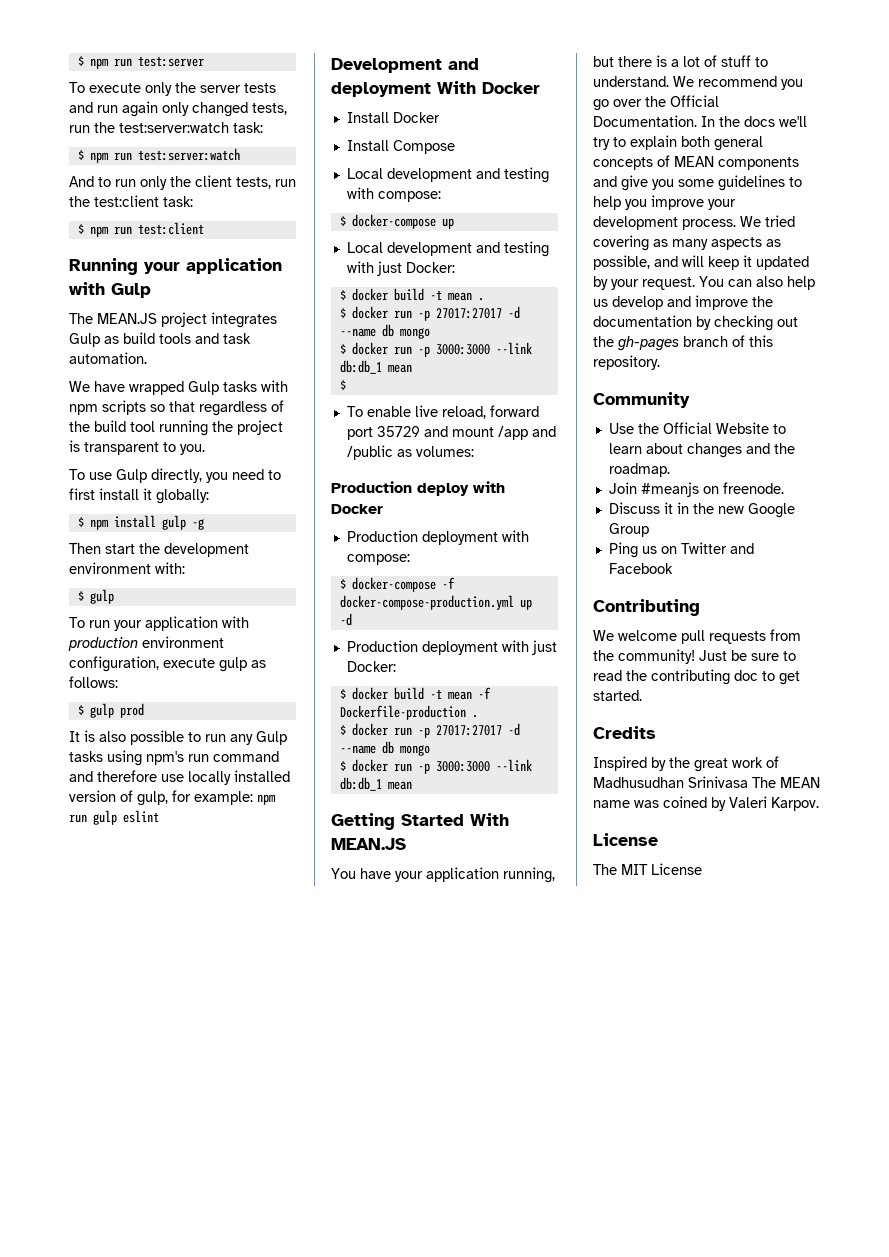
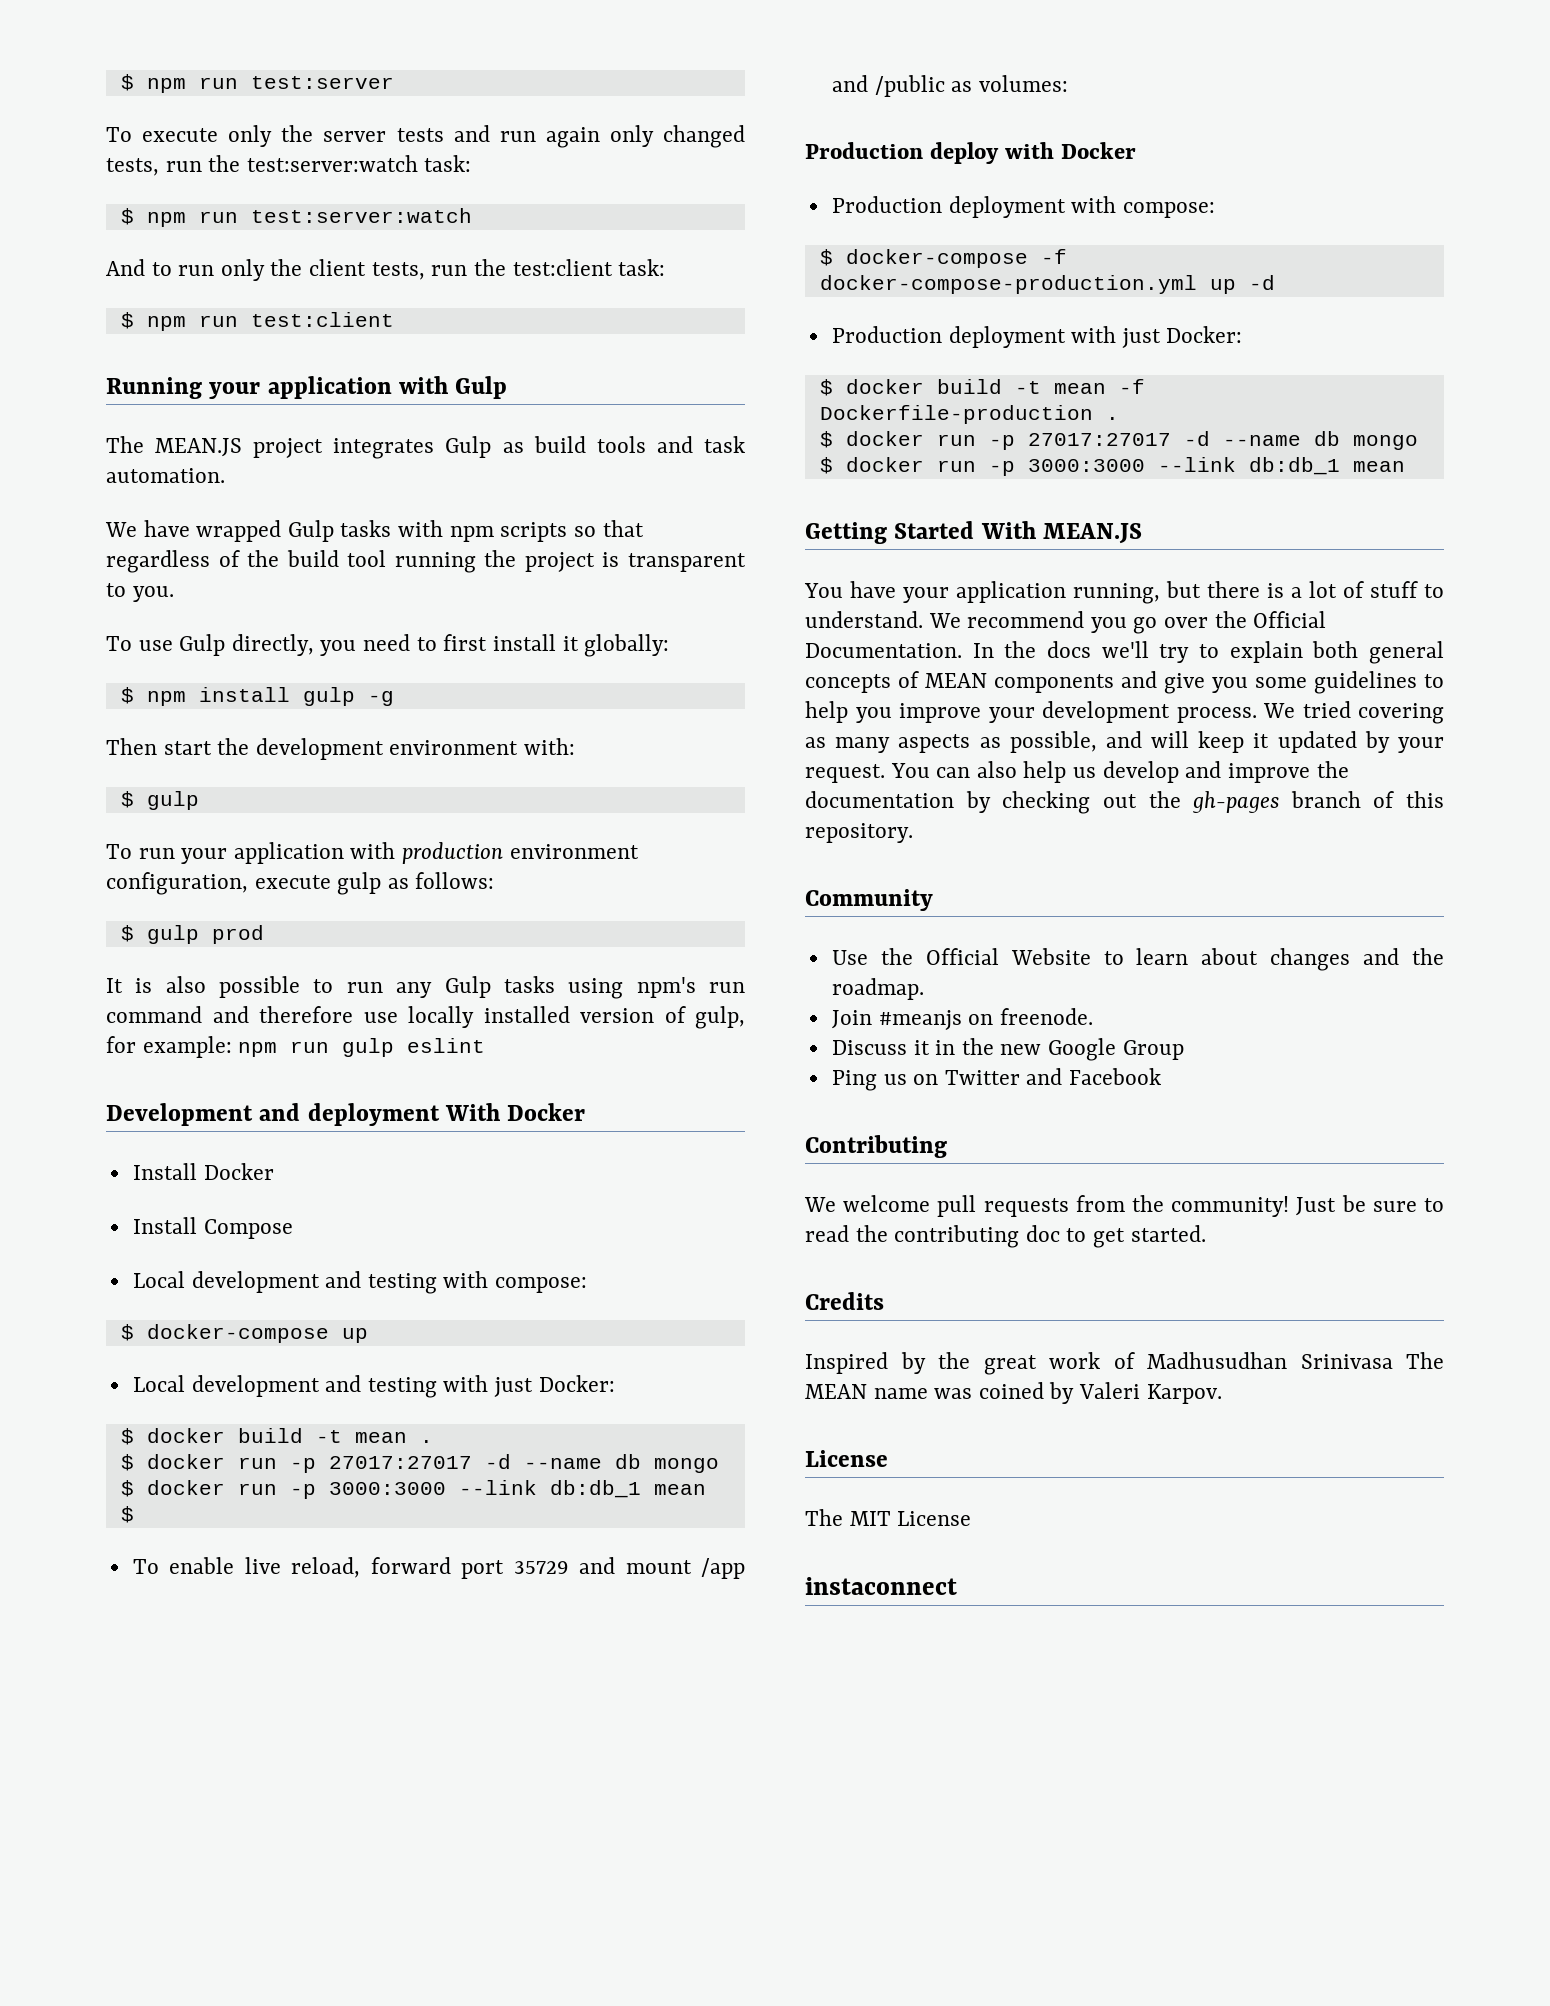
+ instaconnect

